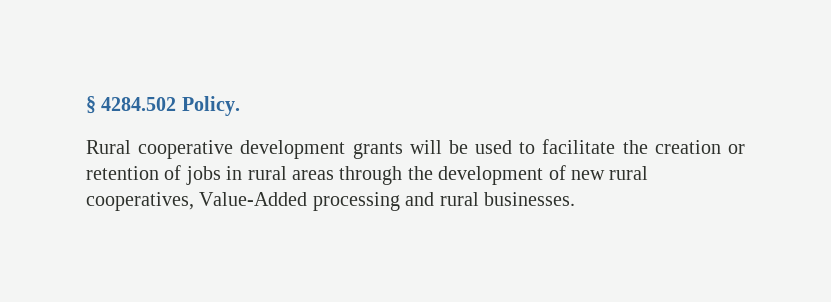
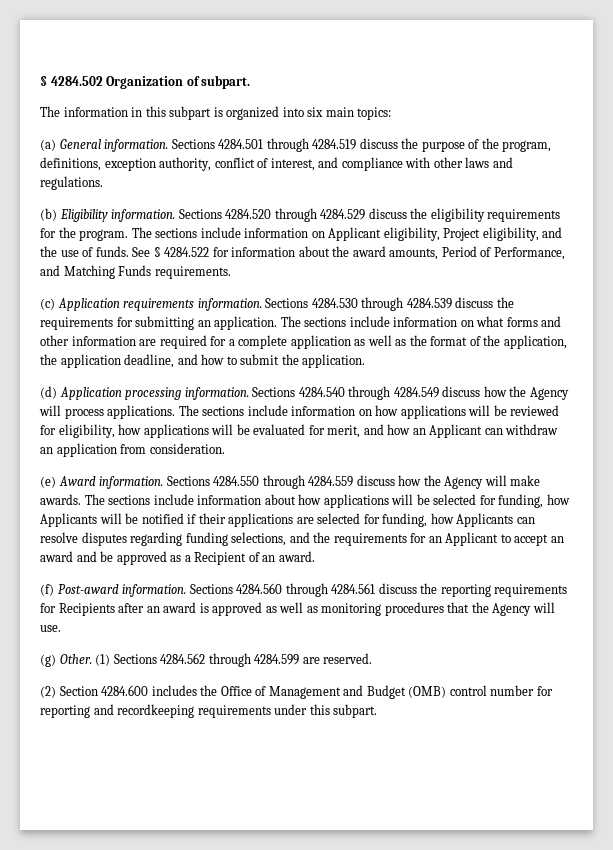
- § 4284.502 Policy.
- Rural cooperative development grants will be used to facilitate the creation or retention of jobs in rural areas through the development of new rural cooperatives, Value-Added processing and rural businesses.
+ § 4284.502 Organization of subpart.
+ The information in this subpart is organized into six main topics:
+ (a) General information. Sections 4284.501 through 4284.519 discuss the purpose of the program, definitions, exception authority, conflict of interest, and compliance with other laws and regulations.
+ (b) Eligibility information. Sections 4284.520 through 4284.529 discuss the eligibility requirements for the program. The sections include information on Applicant eligibility, Project eligibility, and the use of funds. See § 4284.522 for information about the award amounts, Period of Performance, and Matching Funds requirements.
+ (c) Application requirements information. Sections 4284.530 through 4284.539 discuss the requirements for submitting an application. The sections include information on what forms and other information are required for a complete application as well as the format of the application, the application deadline, and how to submit the application.
+ (d) Application processing information. Sections 4284.540 through 4284.549 discuss how the Agency will process applications. The sections include information on how applications will be reviewed for eligibility, how applications will be evaluated for merit, and how an Applicant can withdraw an application from consideration.
+ (e) Award information. Sections 4284.550 through 4284.559 discuss how the Agency will make awards. The sections include information about how applications will be selected for funding, how Applicants will be notified if their applications are selected for funding, how Applicants can resolve disputes regarding funding selections, and the requirements for an Applicant to accept an award and be approved as a Recipient of an award.
+ (f) Post-award information. Sections 4284.560 through 4284.561 discuss the reporting requirements for Recipients after an award is approved as well as monitoring procedures that the Agency will use.
+ (g) Other. (1) Sections 4284.562 through 4284.599 are reserved.
+ (2) Section 4284.600 includes the Office of Management and Budget (OMB) control number for reporting and recordkeeping requirements under this subpart.

